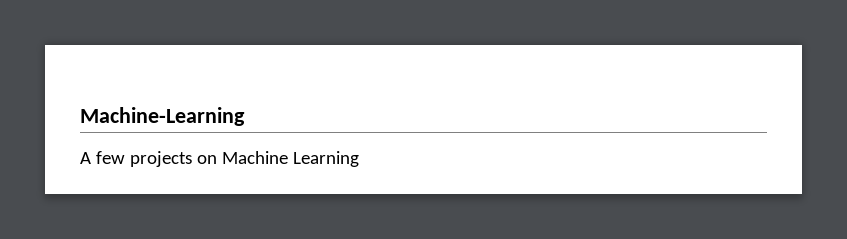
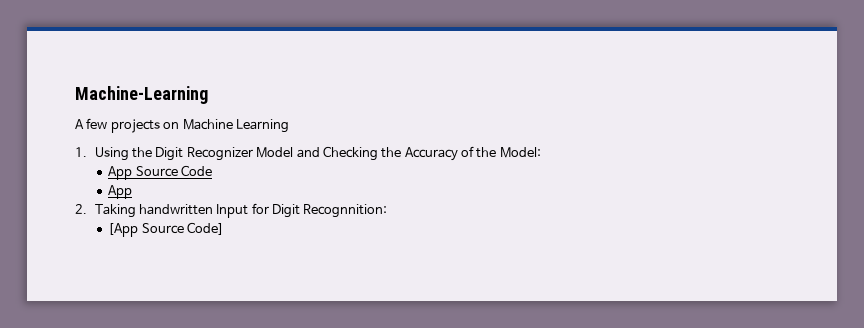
+ 1. Using the Digit Recognizer Model and Checking the Accuracy of the Model:
+ App Source Code
+ App
+ 2. Taking handwritten Input for Digit Recognnition:
+ [App Source Code]

